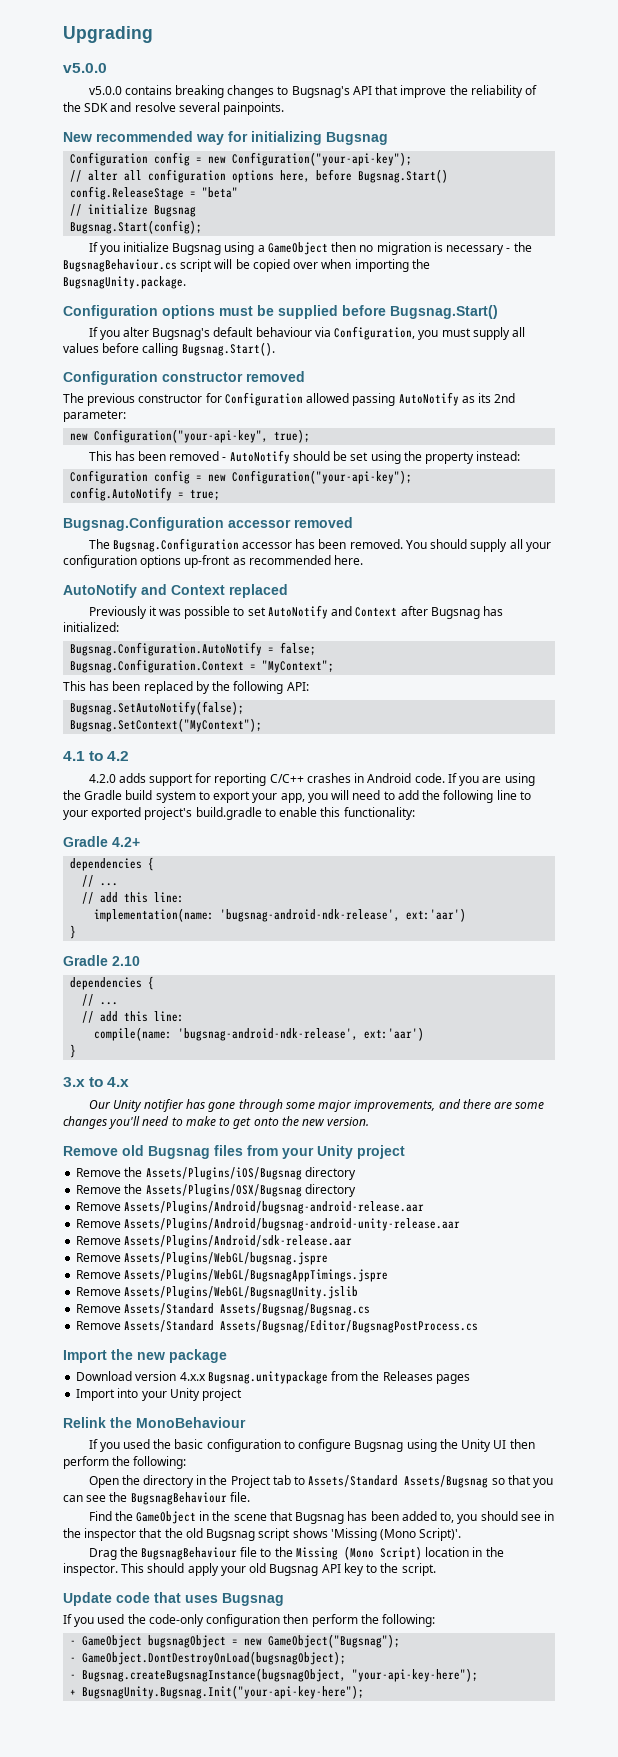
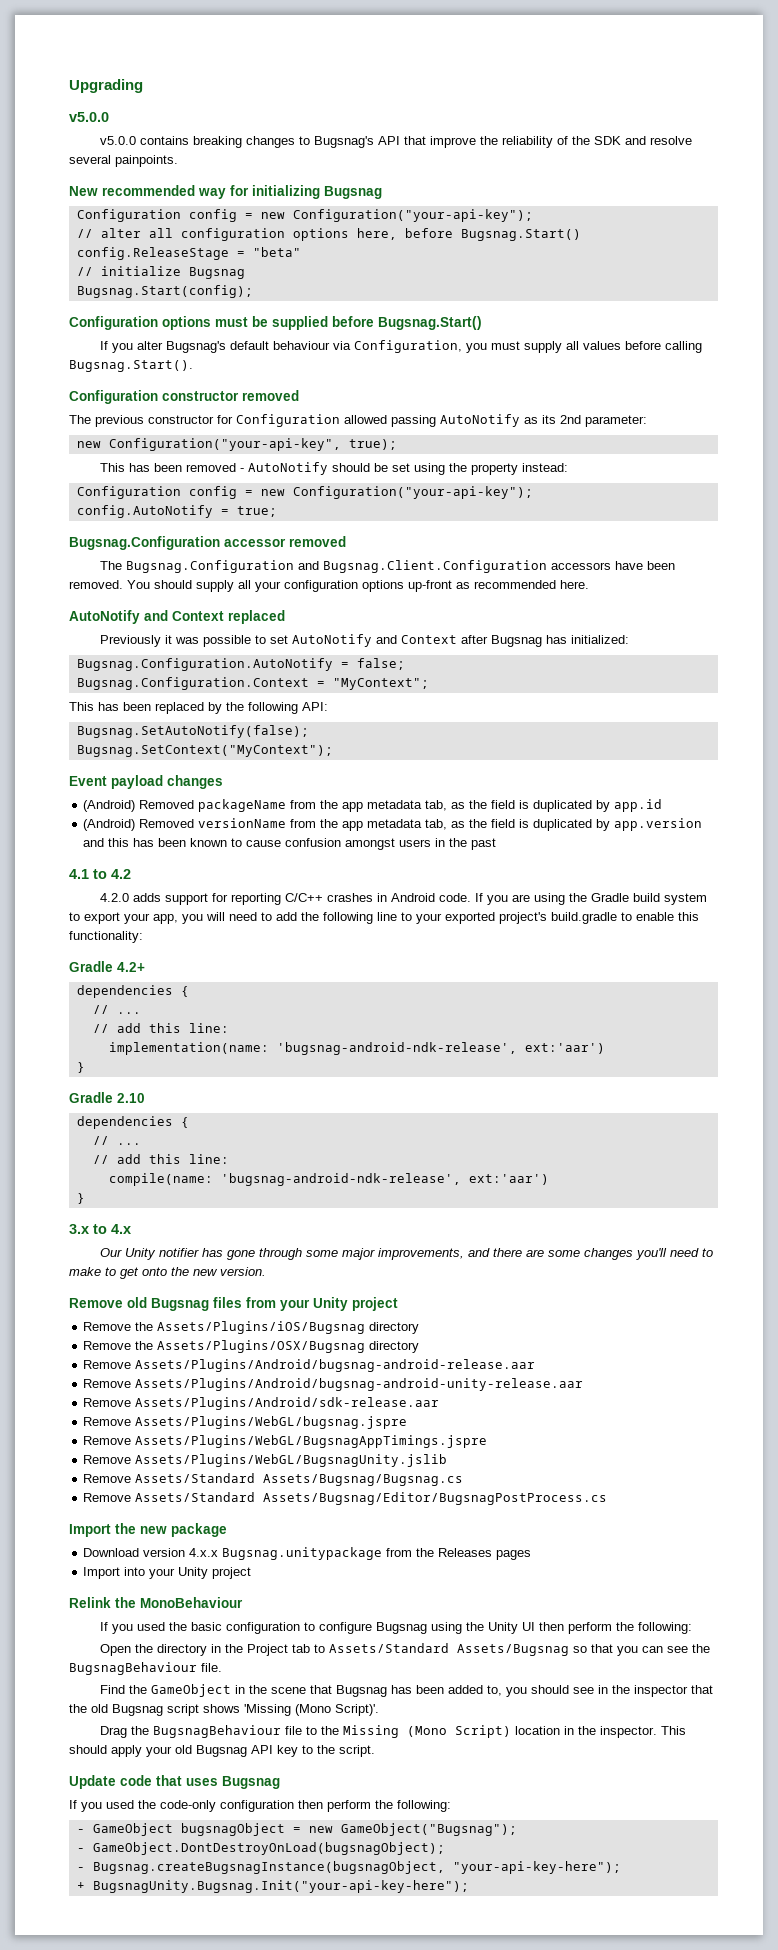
- If you initialize Bugsnag using a GameObject then no migration is necessary - the BugsnagBehaviour.cs script will be copied over when importing the BugsnagUnity.package.
- The Bugsnag.Configuration accessor has been removed.
+ The Bugsnag.Configuration and Bugsnag.Client.Configuration accessors have been removed.
+ Event payload changes
+ (Android) Removed packageName from the app metadata tab, as the field is duplicated by app.id
+ (Android) Removed versionName from the app metadata tab, as the field is duplicated by app.version and this has been known to cause confusion amongst users in the past

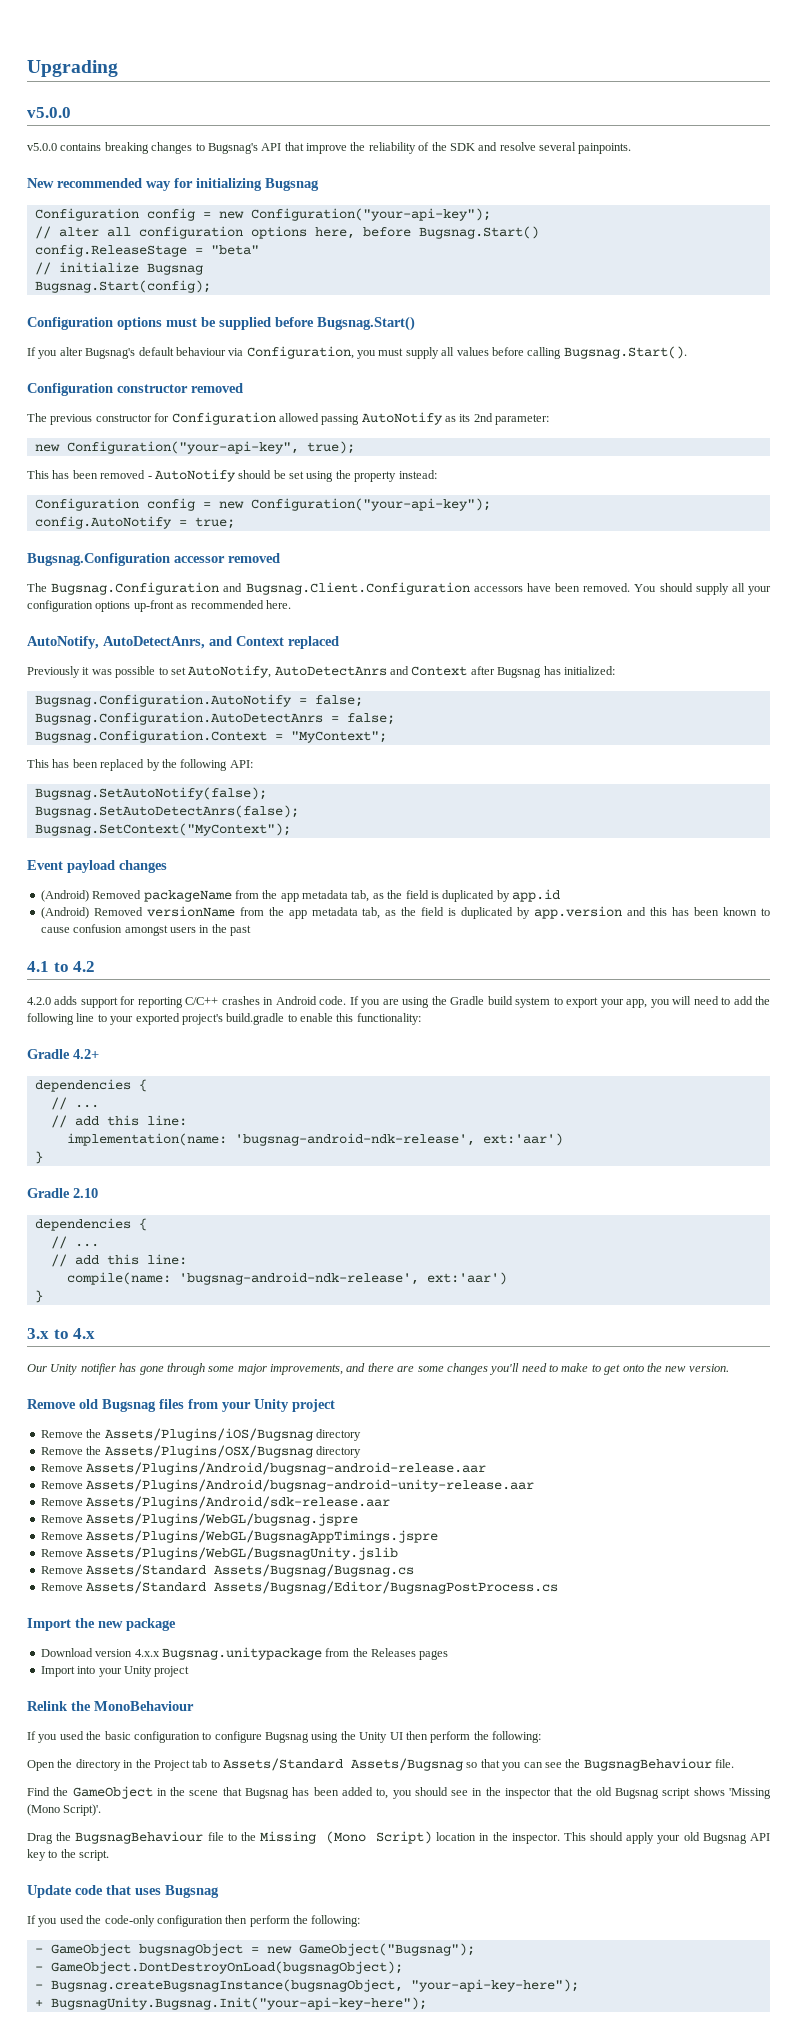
- AutoNotify and Context replaced
+ AutoNotify, AutoDetectAnrs, and Context replaced
- Previously it was possible to set AutoNotify and Context after Bugsnag has initialized:
+ Previously it was possible to set AutoNotify, AutoDetectAnrs and Context after Bugsnag has initialized:
+ Bugsnag.Configuration.AutoDetectAnrs = false;
+ Bugsnag.SetAutoDetectAnrs(false);

